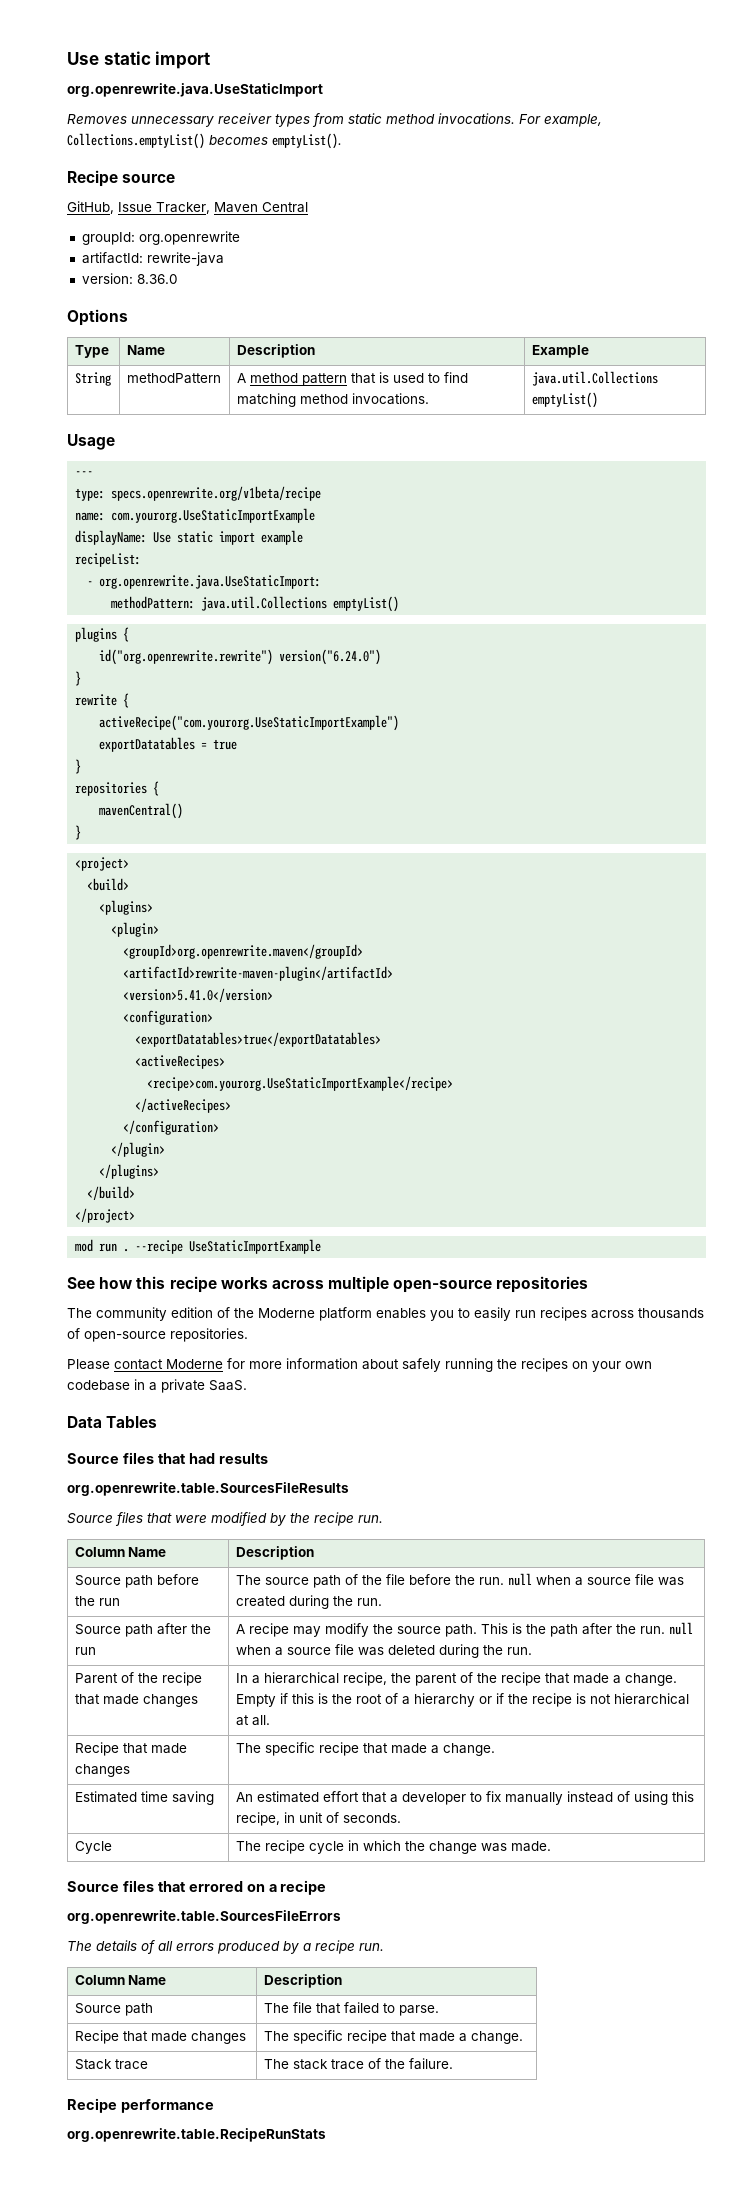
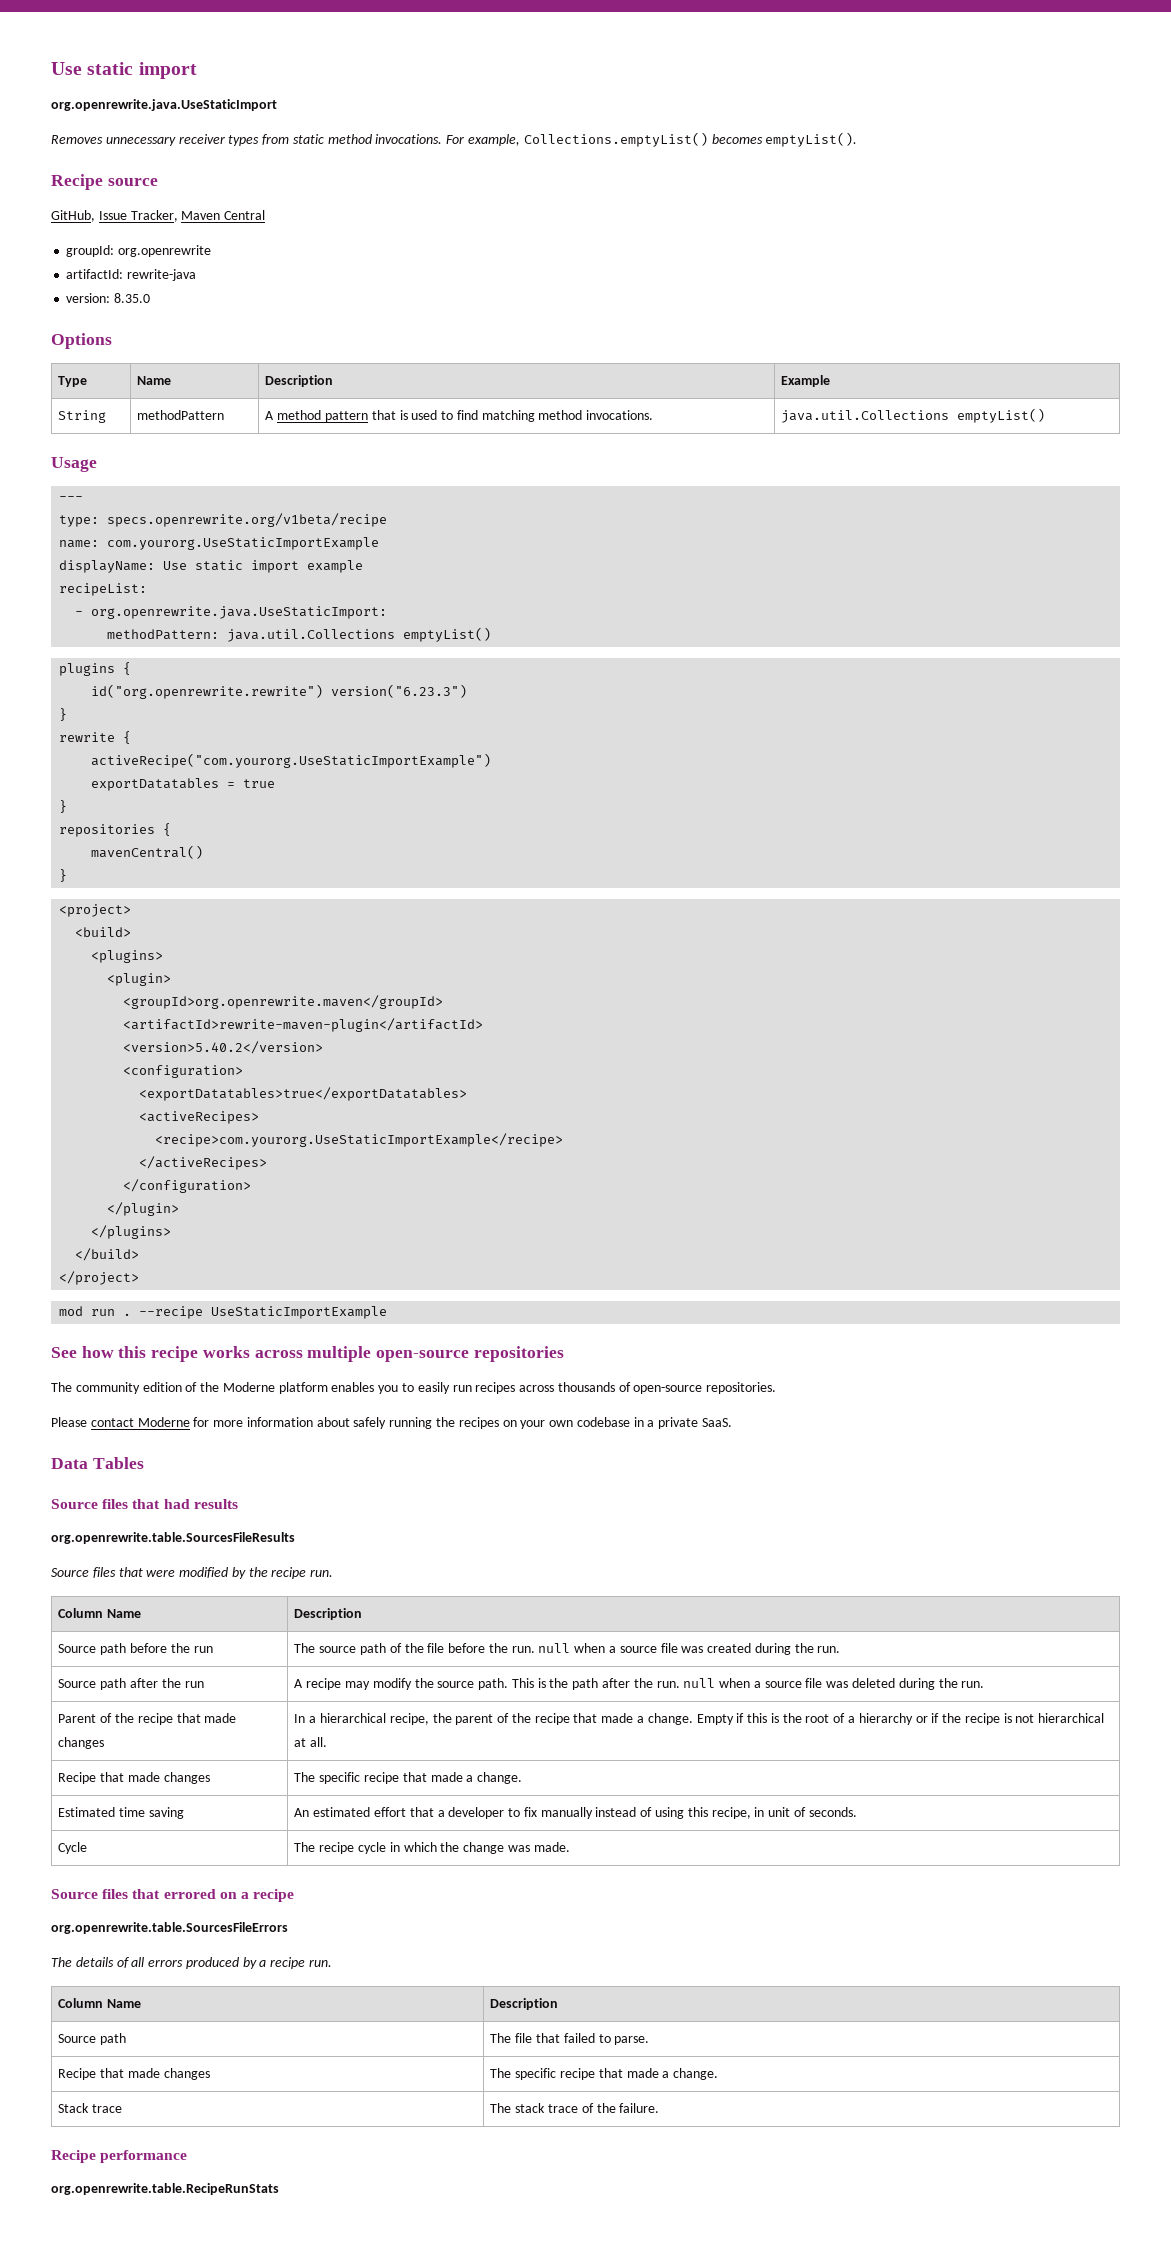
- version: 8.36.0
+ version: 8.35.0
- id("org.openrewrite.rewrite") version("6.24.0")
+ id("org.openrewrite.rewrite") version("6.23.3")
- <version>5.41.0</version>
+ <version>5.40.2</version>

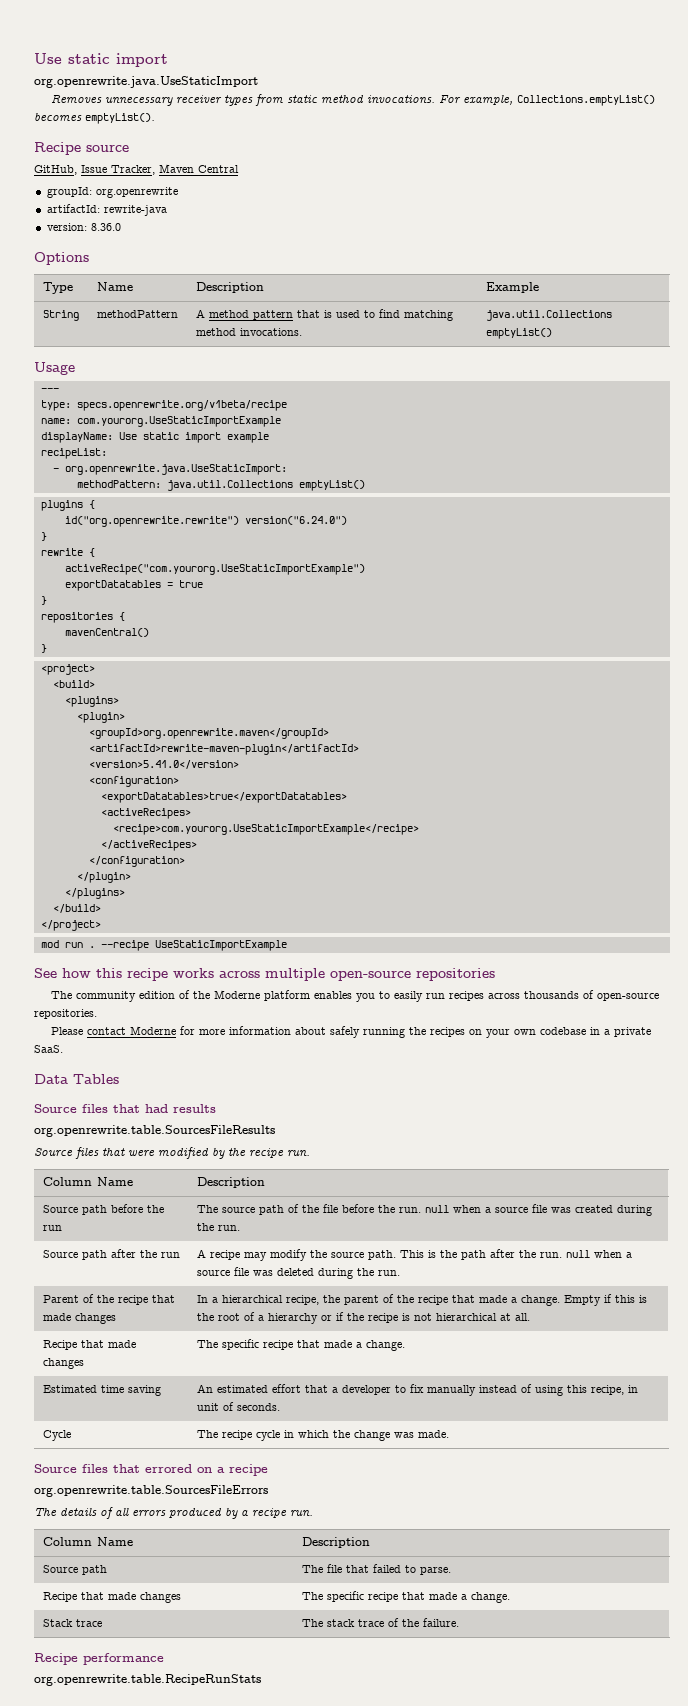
- version: 8.35.0
+ version: 8.36.0
- id("org.openrewrite.rewrite") version("6.23.3")
+ id("org.openrewrite.rewrite") version("6.24.0")
- <version>5.40.2</version>
+ <version>5.41.0</version>

